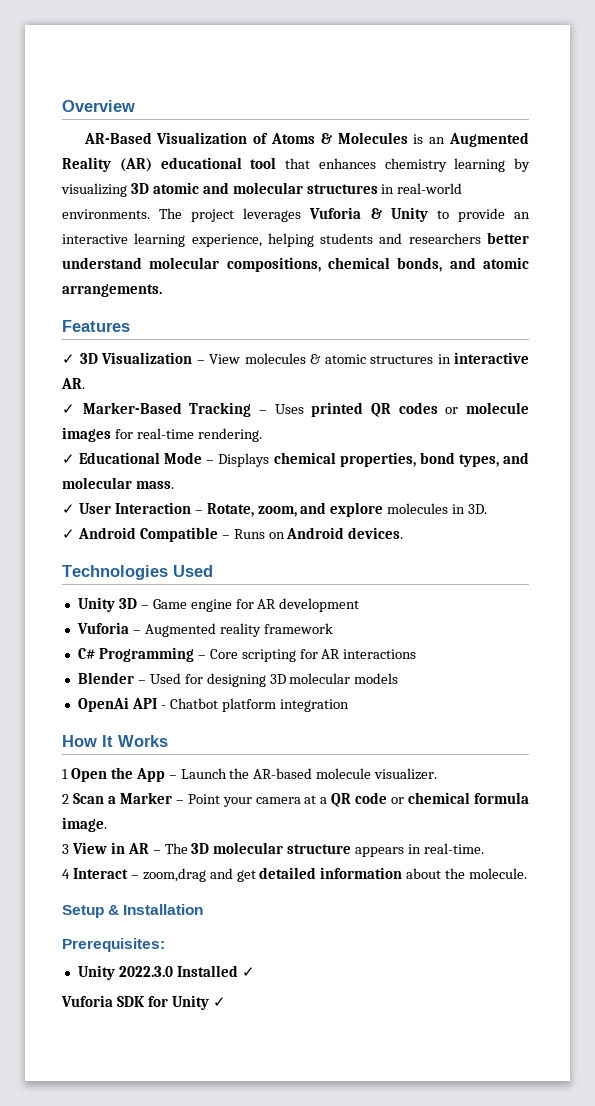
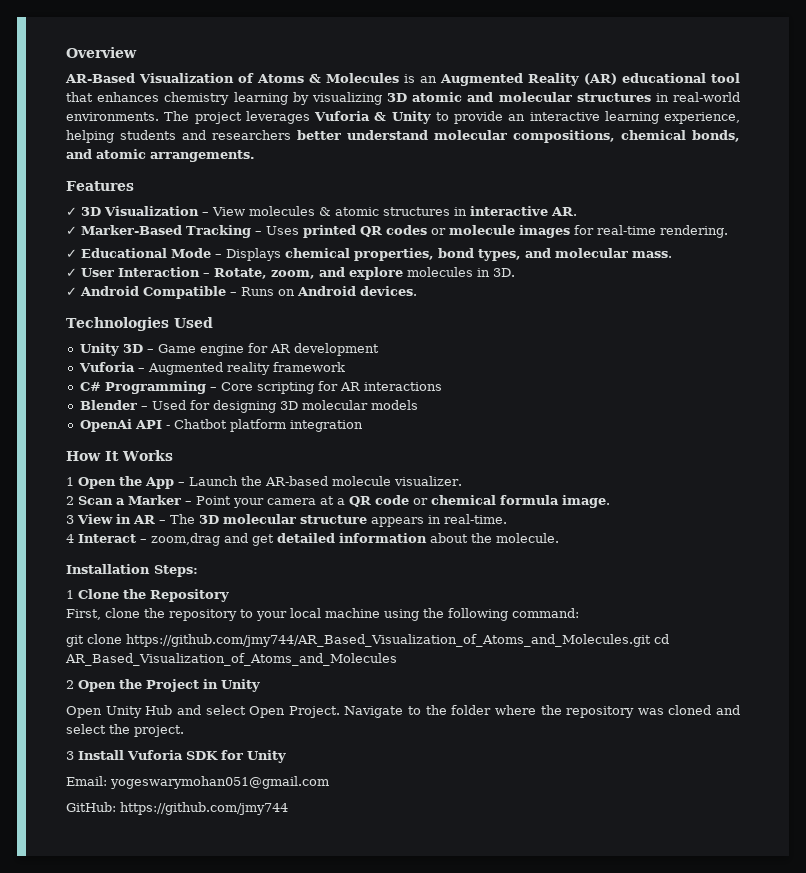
- Setup & Installation
- Prerequisites:
- Unity 2022.3.0 Installed ✓
- Vuforia SDK for Unity ✓
+ Installation Steps:
+ 1 Clone the Repository
+ First, clone the repository to your local machine using the following command:
+ git clone https://github.com/jmy744/AR_Based_Visualization_of_Atoms_and_Molecules.git cd AR_Based_Visualization_of_Atoms_and_Molecules
+ 2 Open the Project in Unity
+ Open Unity Hub and select Open Project. Navigate to the folder where the repository was cloned and select the project.
+ 3 Install Vuforia SDK for Unity
+ Email: yogeswarymohan051@gmail.com
+ GitHub: https://github.com/jmy744

